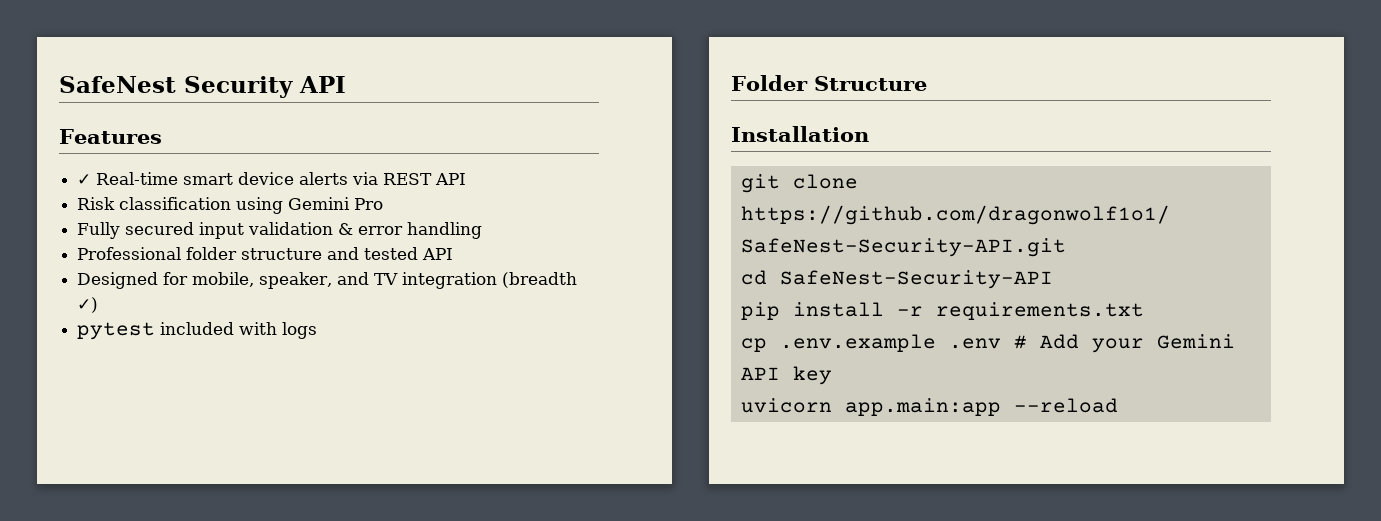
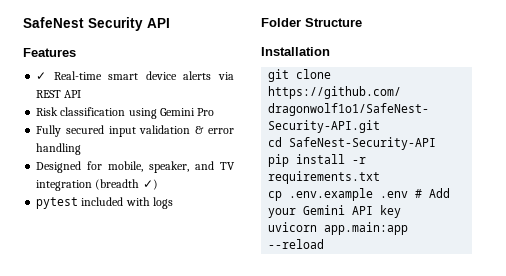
- Professional folder structure and tested API

